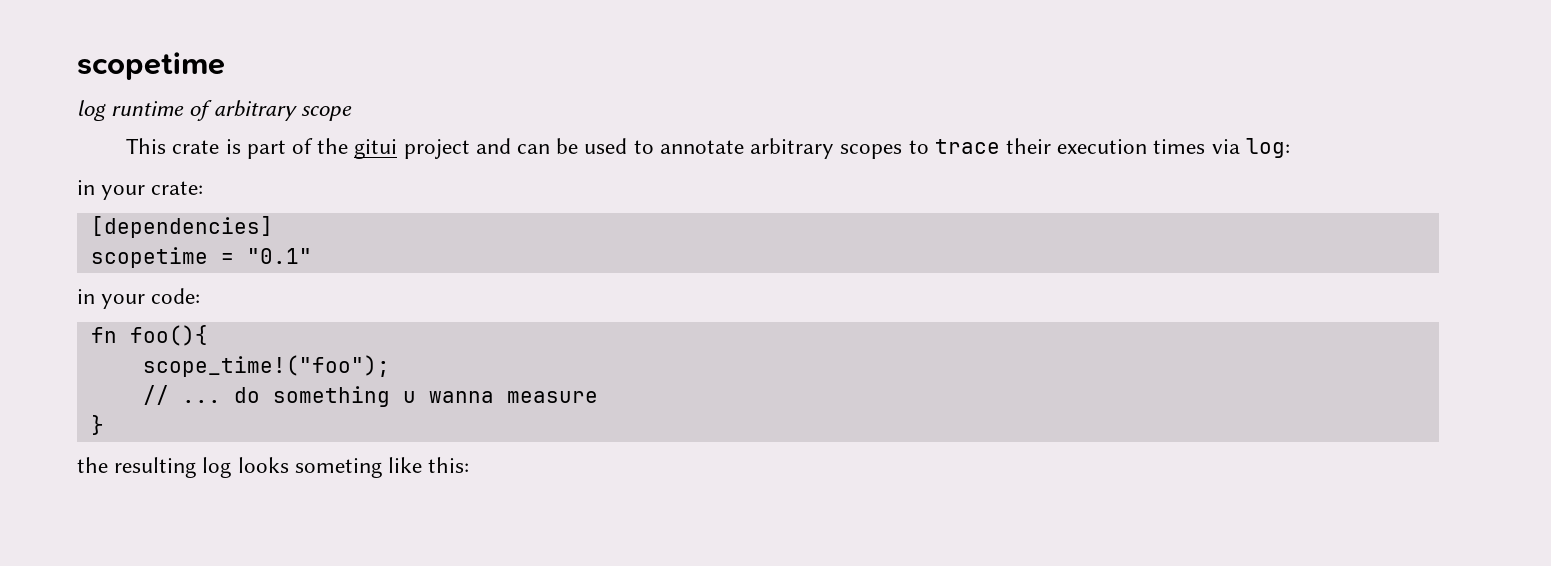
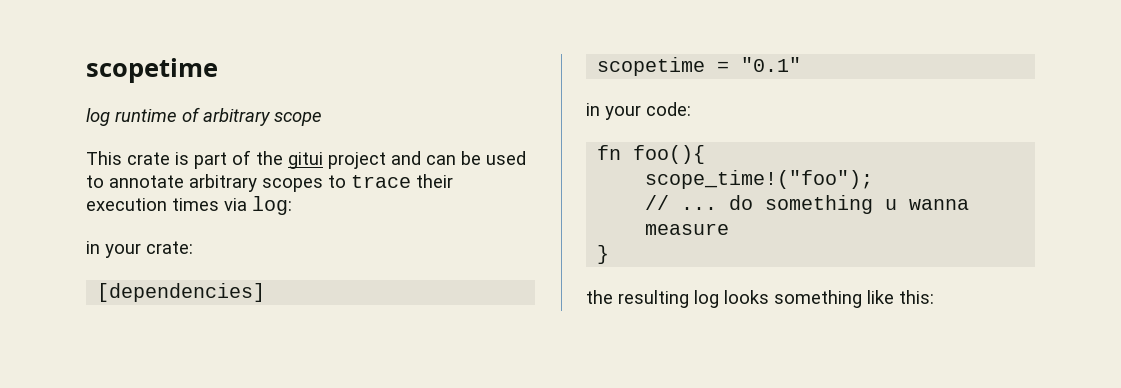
- the resulting log looks someting like this:
+ the resulting log looks something like this:

